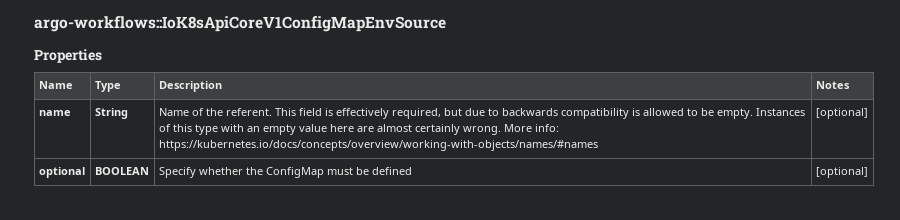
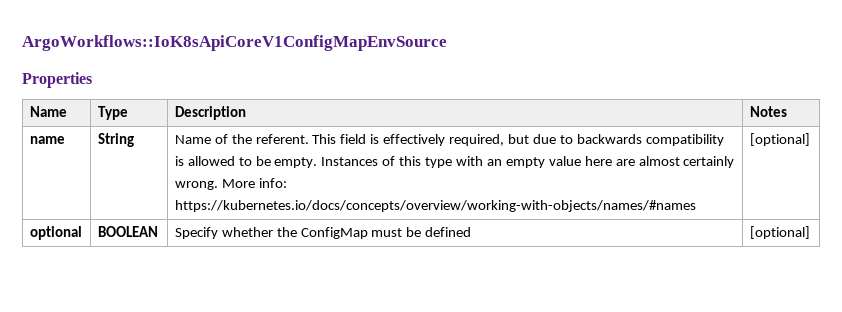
- argo-workflows::IoK8sApiCoreV1ConfigMapEnvSource
+ ArgoWorkflows::IoK8sApiCoreV1ConfigMapEnvSource

